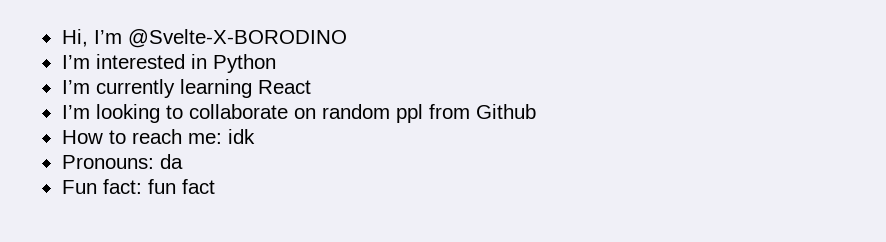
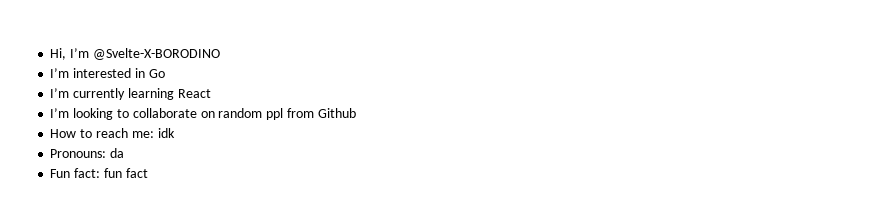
- I’m interested in Python
+ I’m interested in Go

